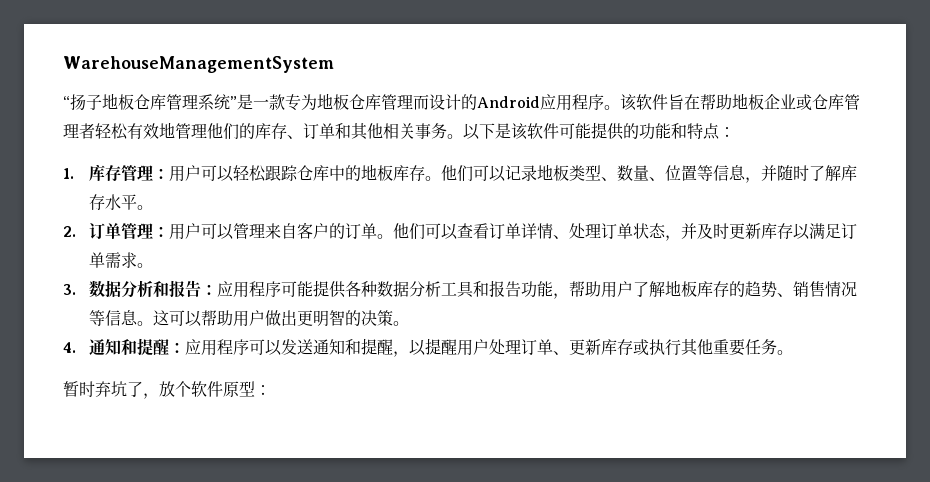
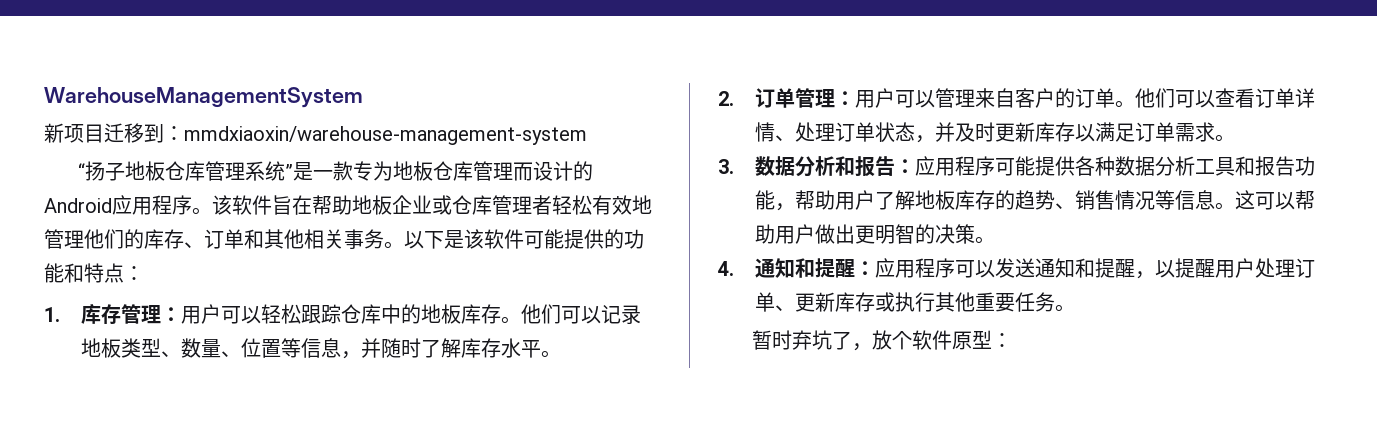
+ 新项目迁移到：mmdxiaoxin/warehouse-management-system

